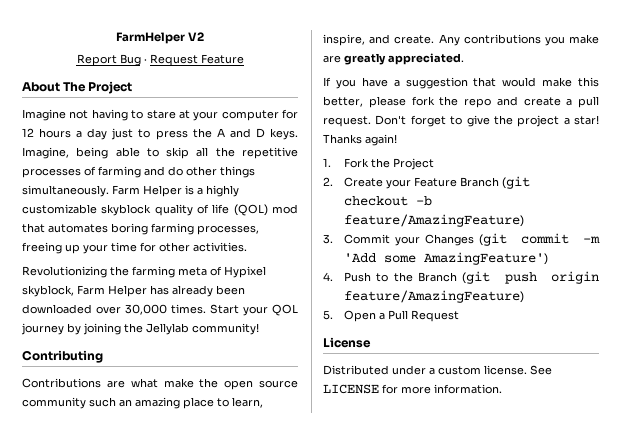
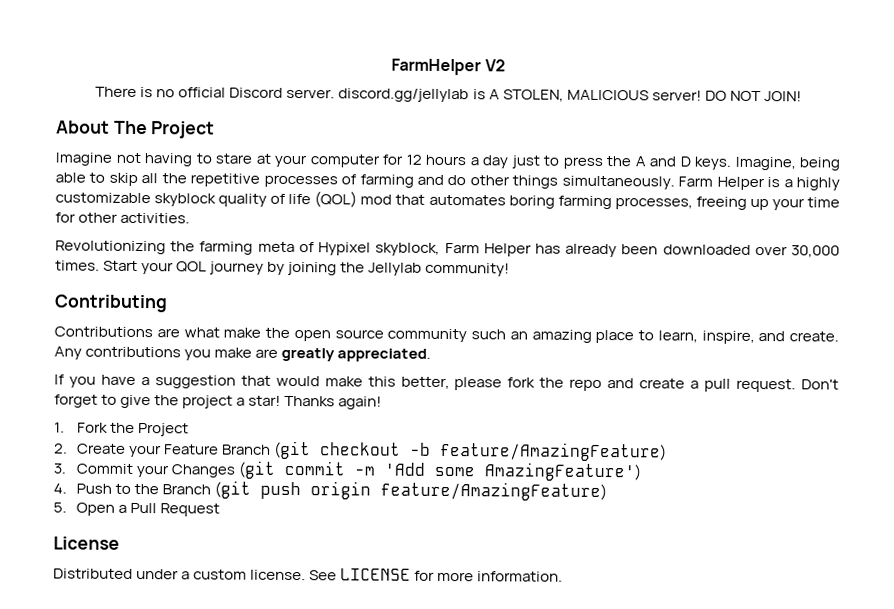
- Report Bug · Request Feature
+ There is no official Discord server. discord.gg/jellylab is A STOLEN, MALICIOUS server! DO NOT JOIN!

